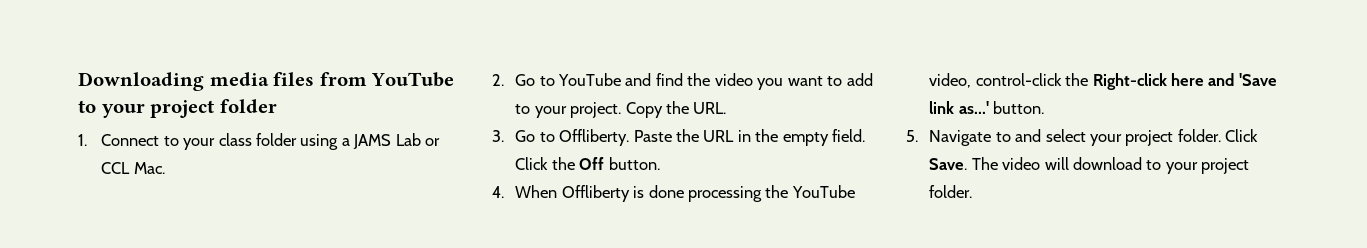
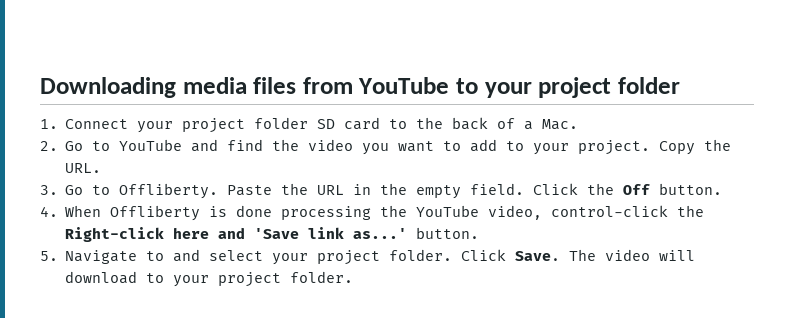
- 1. Connect to your class folder using a JAMS Lab or CCL Mac.
+ 1. Connect your project folder SD card to the back of a Mac.

